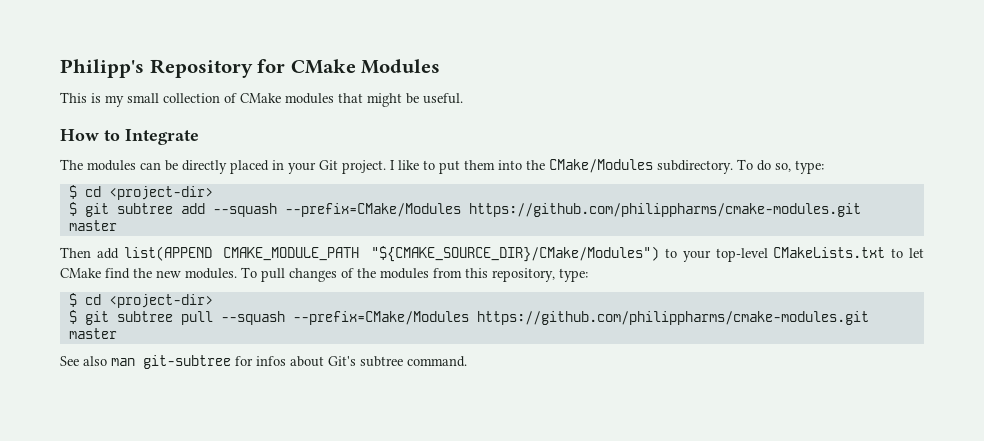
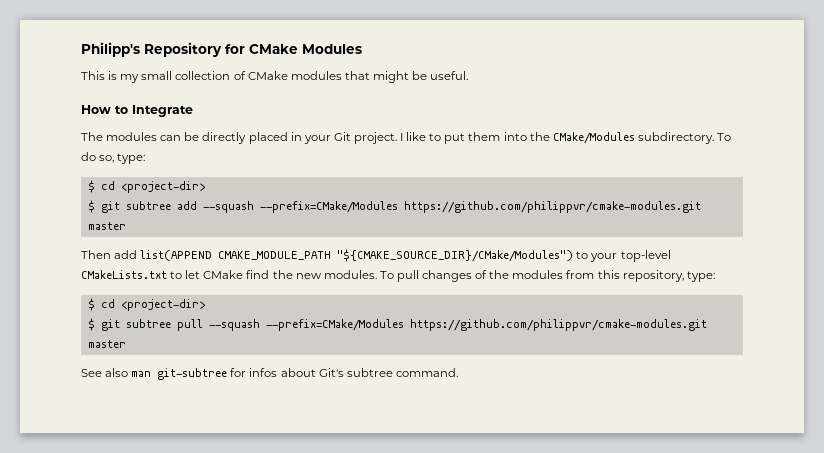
- $ git subtree add --squash --prefix=CMake/Modules https://github.com/philippharms/cmake-modules.git master
+ $ git subtree add --squash --prefix=CMake/Modules https://github.com/philippvr/cmake-modules.git master
- $ git subtree pull --squash --prefix=CMake/Modules https://github.com/philippharms/cmake-modules.git master
+ $ git subtree pull --squash --prefix=CMake/Modules https://github.com/philippvr/cmake-modules.git master

